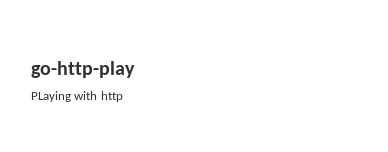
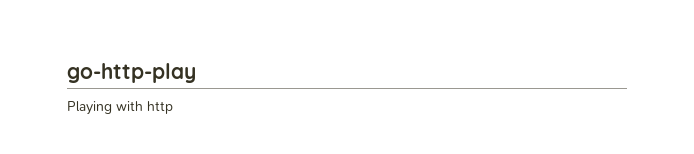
- PLaying with http
+ Playing with http

